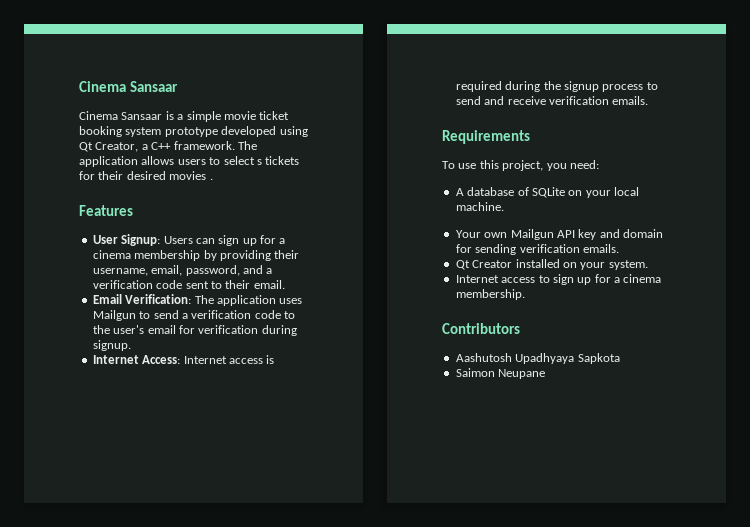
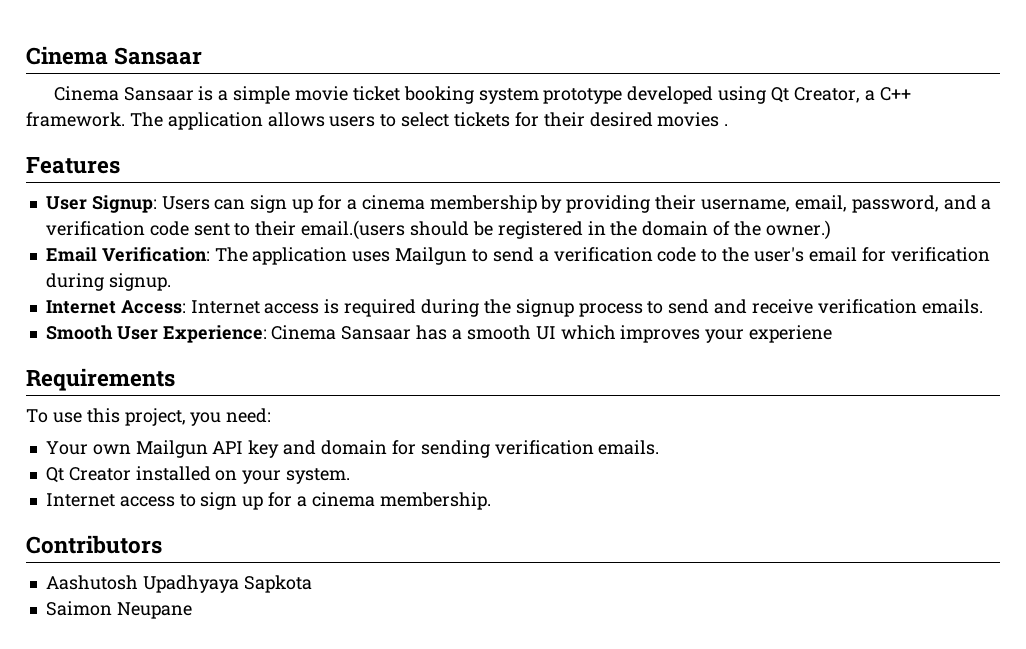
- The application allows users to select s tickets for their desired movies .
+ The application allows users to select tickets for their desired movies .
- User Signup: Users can sign up for a cinema membership by providing their username, email, password, and a verification code sent to their email.
+ User Signup: Users can sign up for a cinema membership by providing their username, email, password, and a verification code sent to their email.(users should be registered in the domain of the owner.)
+ Smooth User Experience: Cinema Sansaar has a smooth UI which improves your experiene
- A database of SQLite on your local machine.

